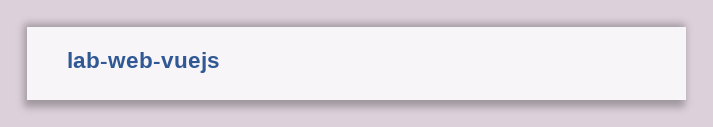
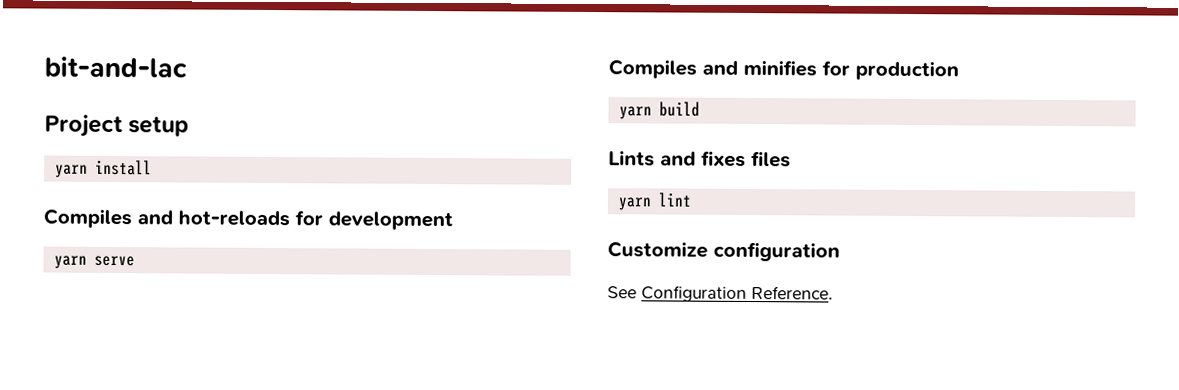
- lab-web-vuejs
+ bit-and-lac
+ Project setup
+ yarn install
+ Compiles and hot-reloads for development
+ yarn serve
+ Compiles and minifies for production
+ yarn build
+ Lints and fixes files
+ yarn lint
+ Customize configuration
+ See Configuration Reference.

